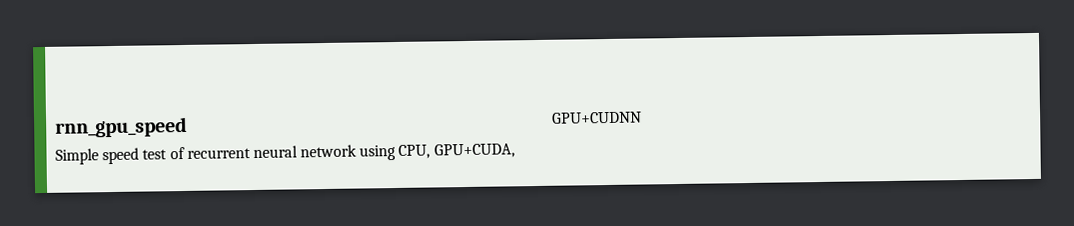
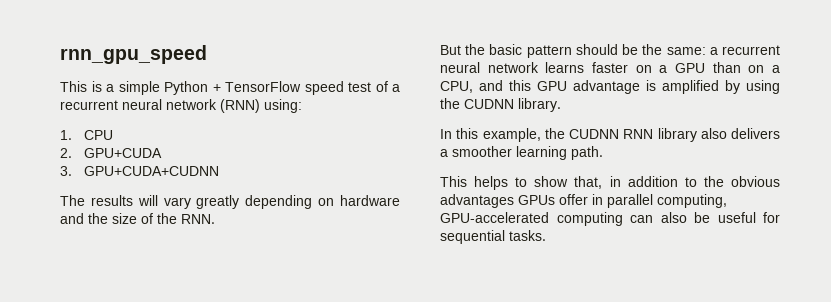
- Simple speed test of recurrent neural network using CPU, GPU+CUDA, GPU+CUDNN
+ This is a simple Python + TensorFlow speed test of a recurrent neural network (RNN) using:
+ 1. CPU
+ 2. GPU+CUDA
+ 3. GPU+CUDA+CUDNN
+ The results will vary greatly depending on hardware and the size of the RNN.
+ But the basic pattern should be the same: a recurrent neural network learns faster on a GPU than on a CPU, and this GPU advantage is amplified by using the CUDNN library.
+ In this example, the CUDNN RNN library also delivers a smoother learning path.
+ This helps to show that, in addition to the obvious advantages GPUs offer in parallel computing, GPU-accelerated computing can also be useful for sequential tasks.

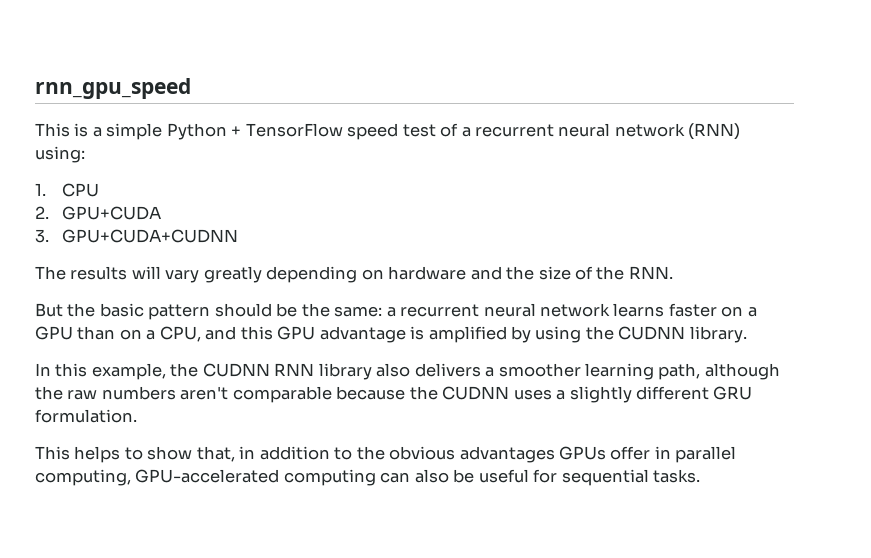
- In this example, the CUDNN RNN library also delivers a smoother learning path.
+ In this example, the CUDNN RNN library also delivers a smoother learning path, although the raw numbers aren't comparable because the CUDNN uses a slightly different GRU formulation.

